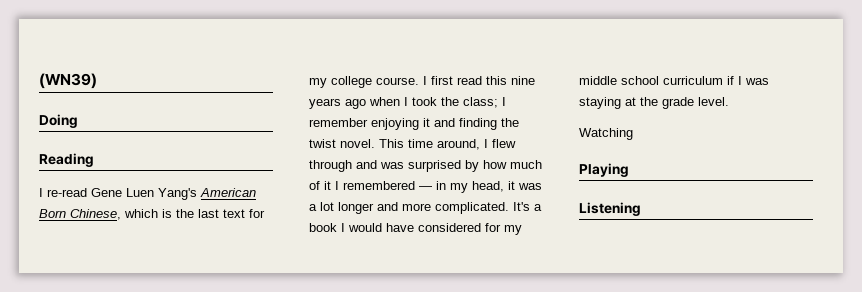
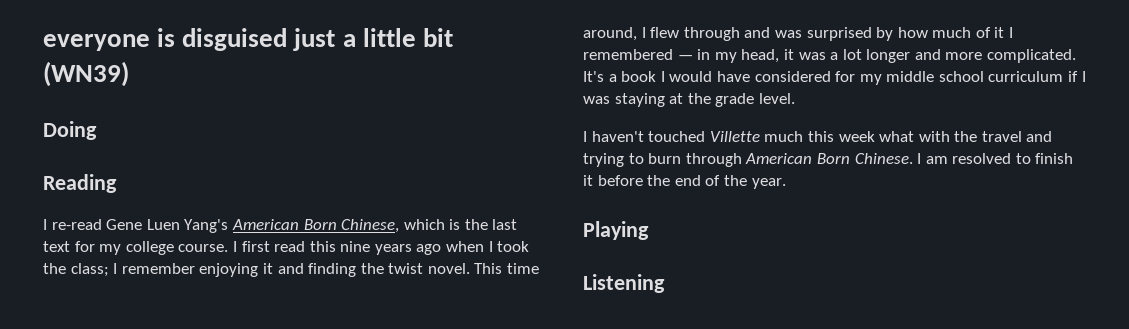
- (WN39)
+ everyone is disguised just a little bit (WN39)
- Watching
+ I haven't touched Villette much this week what with the travel and trying to burn through American Born Chinese. I am resolved to finish it before the end of the year.

